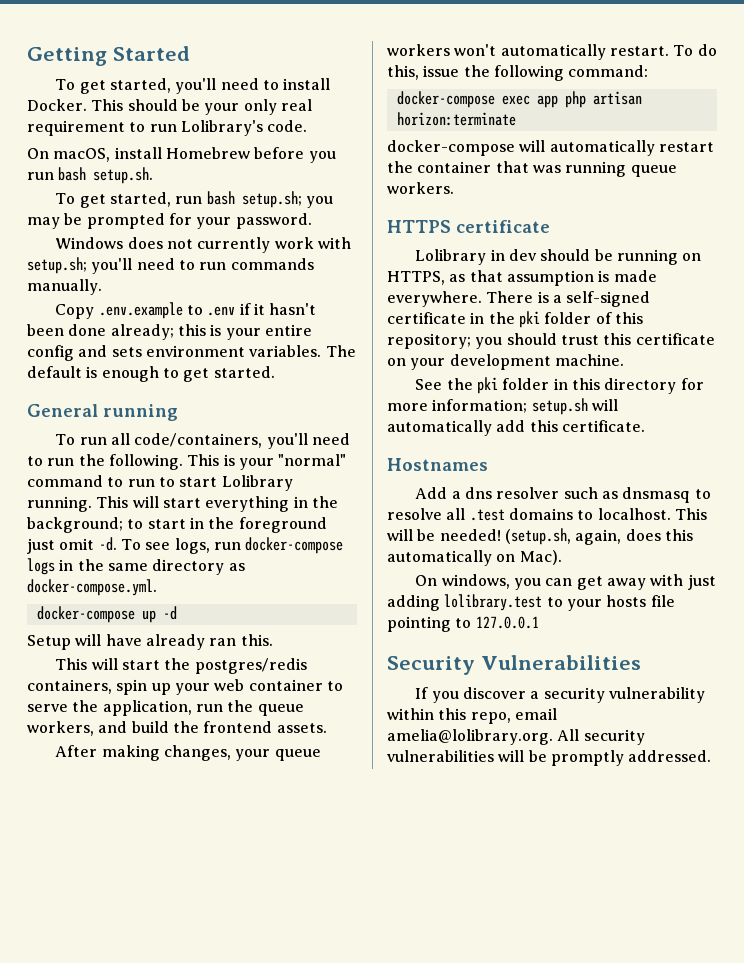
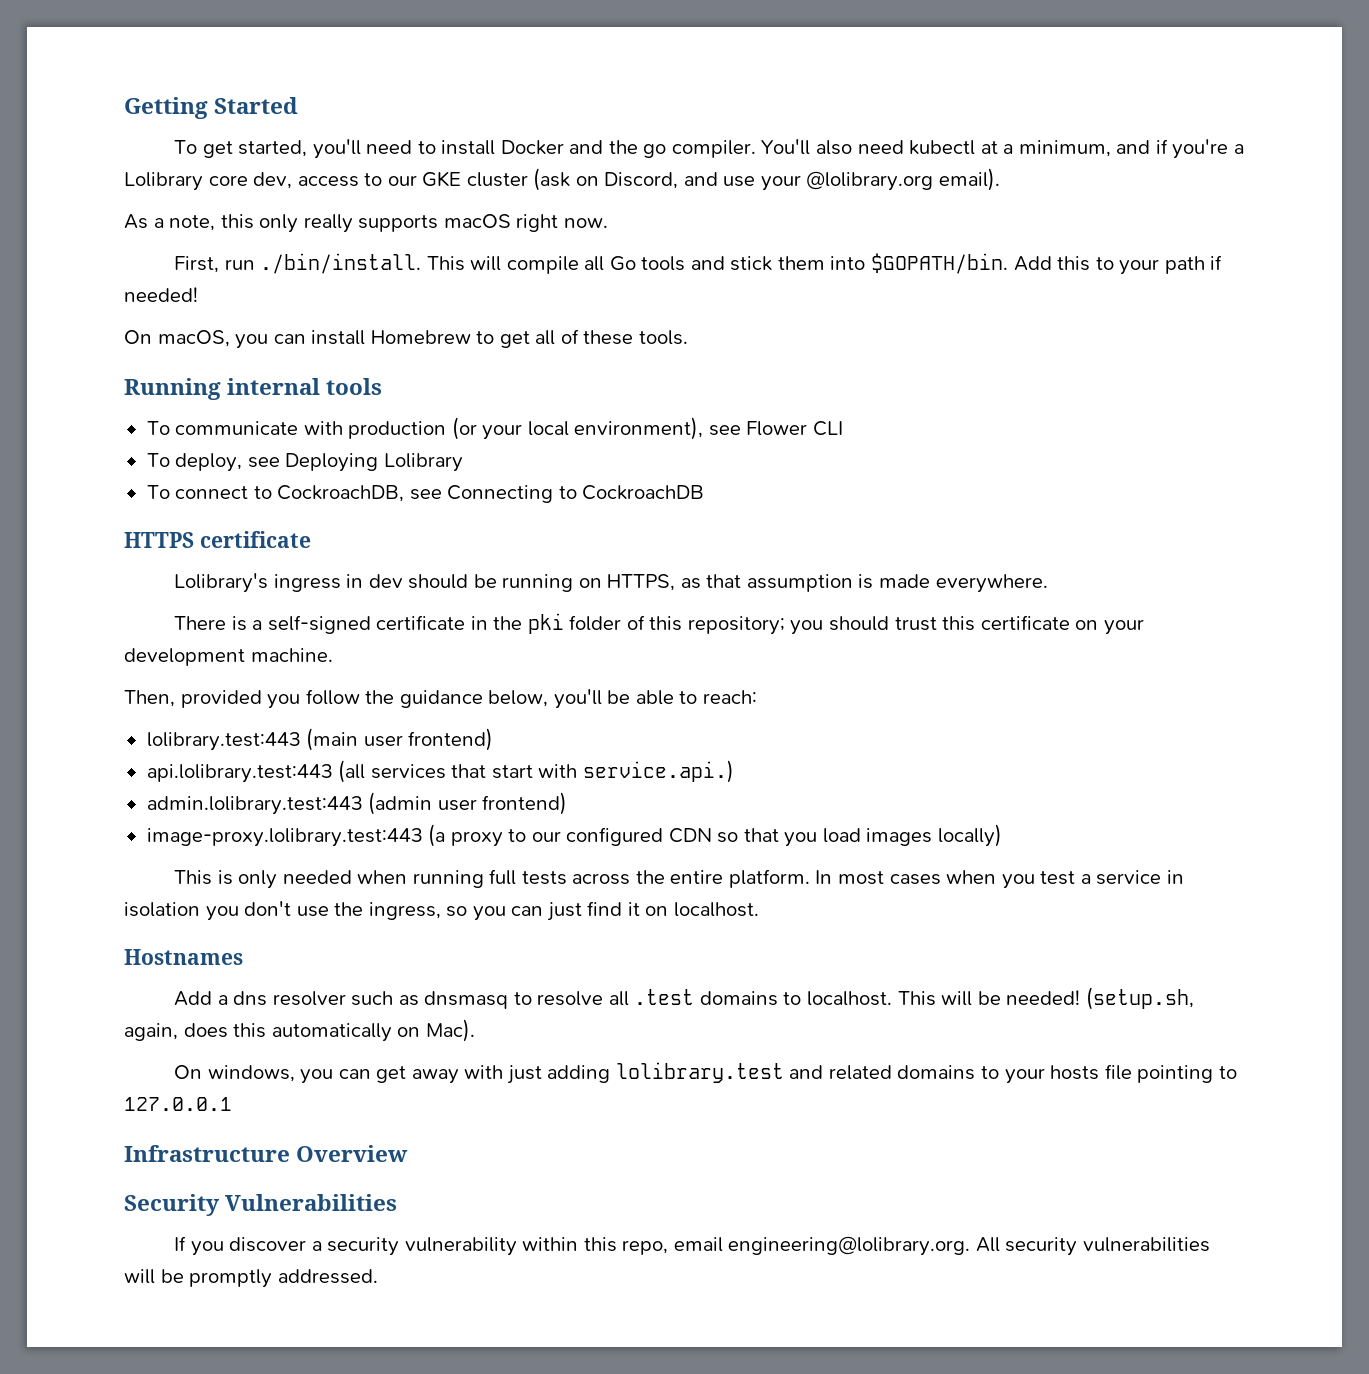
- To get started, you'll need to install Docker. This should be your only real requirement to run Lolibrary's code.
- On macOS, install Homebrew before you run bash setup.sh.
- To get started, run bash setup.sh; you may be prompted for your password.
- Windows does not currently work with setup.sh; you'll need to run commands manually.
- Copy .env.example to .env if it hasn't been done already; this is your entire config and sets environment variables. The default is enough to get started.
- General running
- To run all code/containers, you'll need to run the following. This is your "normal" command to run to start Lolibrary running. This will start everything in the background; to start in the foreground just omit -d. To see logs, run docker-compose logs in the same directory as docker-compose.yml.
- docker-compose up -d
- Setup will have already ran this.
- This will start the postgres/redis containers, spin up your web container to serve the application, run the queue workers, and build the frontend assets.
- After making changes, your queue workers won't automatically restart. To do this, issue the following command:
- docker-compose exec app php artisan horizon:terminate
- docker-compose will automatically restart the container that was running queue workers.
+ To get started, you'll need to install Docker and the go compiler. You'll also need kubectl at a minimum, and if you're a Lolibrary core dev, access to our GKE cluster (ask on Discord, and use your @lolibrary.org email).
+ As a note, this only really supports macOS right now.
+ First, run ./bin/install. This will compile all Go tools and stick them into $GOPATH/bin. Add this to your path if needed!
+ On macOS, you can install Homebrew to get all of these tools.
+ Running internal tools
+ To communicate with production (or your local environment), see Flower CLI
+ To deploy, see Deploying Lolibrary
+ To connect to CockroachDB, see Connecting to CockroachDB
- Lolibrary in dev should be running on HTTPS, as that assumption is made everywhere. There is a self-signed certificate in the pki folder of this repository; you should trust this certificate on your development machine.
+ Lolibrary's ingress in dev should be running on HTTPS, as that assumption is made everywhere.
+ There is a self-signed certificate in the pki folder of this repository; you should trust this certificate on your development machine.
- See the pki folder in this directory for more information; setup.sh will automatically add this certificate.
+ Then, provided you follow the guidance below, you'll be able to reach:
+ lolibrary.test:443 (main user frontend)
+ api.lolibrary.test:443 (all services that start with service.api.)
+ admin.lolibrary.test:443 (admin user frontend)
+ image-proxy.lolibrary.test:443 (a proxy to our configured CDN so that you load images locally)
+ This is only needed when running full tests across the entire platform. In most cases when you test a service in isolation you don't use the ingress, so you can just find it on localhost.
- On windows, you can get away with just adding lolibrary.test to your hosts file pointing to 127.0.0.1
+ On windows, you can get away with just adding lolibrary.test and related domains to your hosts file pointing to 127.0.0.1
+ Infrastructure Overview
- If you discover a security vulnerability within this repo, email amelia@lolibrary.org. All security vulnerabilities will be promptly addressed.
+ If you discover a security vulnerability within this repo, email engineering@lolibrary.org. All security vulnerabilities will be promptly addressed.

